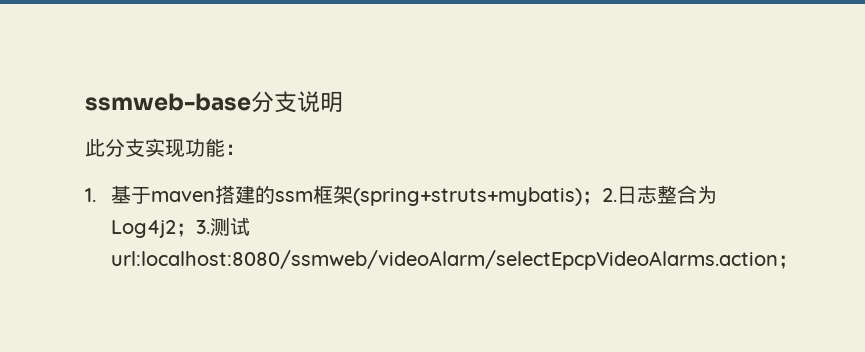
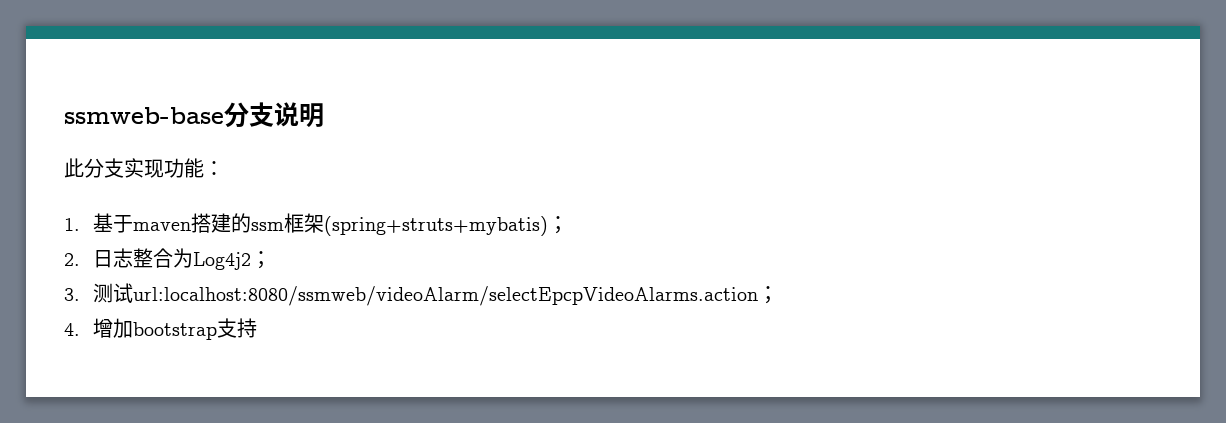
- 1.基于maven搭建的ssm框架(spring+struts+mybatis)；2.日志整合为Log4j2；3.测试url:localhost:8080/ssmweb/videoAlarm/selectEpcpVideoAlarms.action；
+ 1.基于maven搭建的ssm框架(spring+struts+mybatis)；
+ 2.日志整合为Log4j2；
+ 3.测试url:localhost:8080/ssmweb/videoAlarm/selectEpcpVideoAlarms.action；
+ 4.增加bootstrap支持

